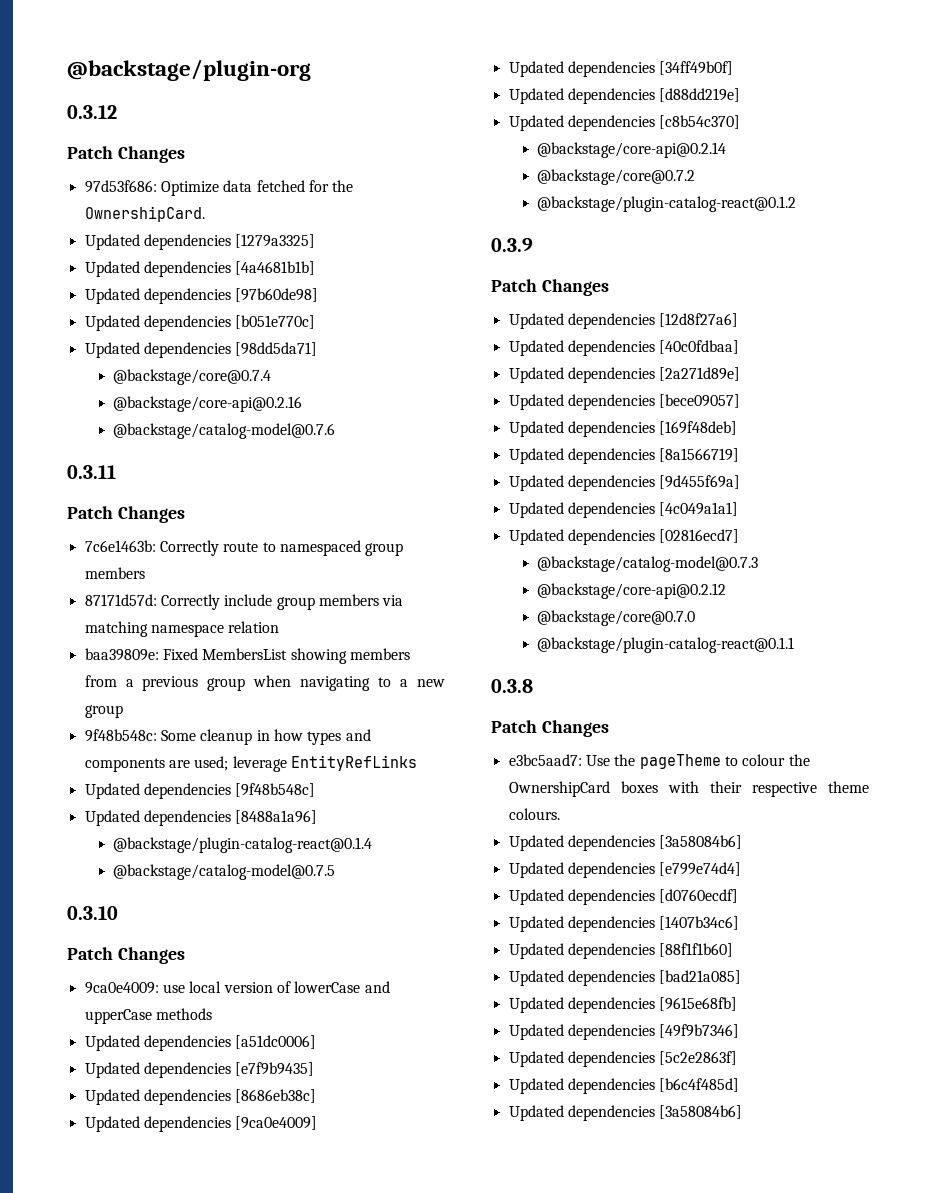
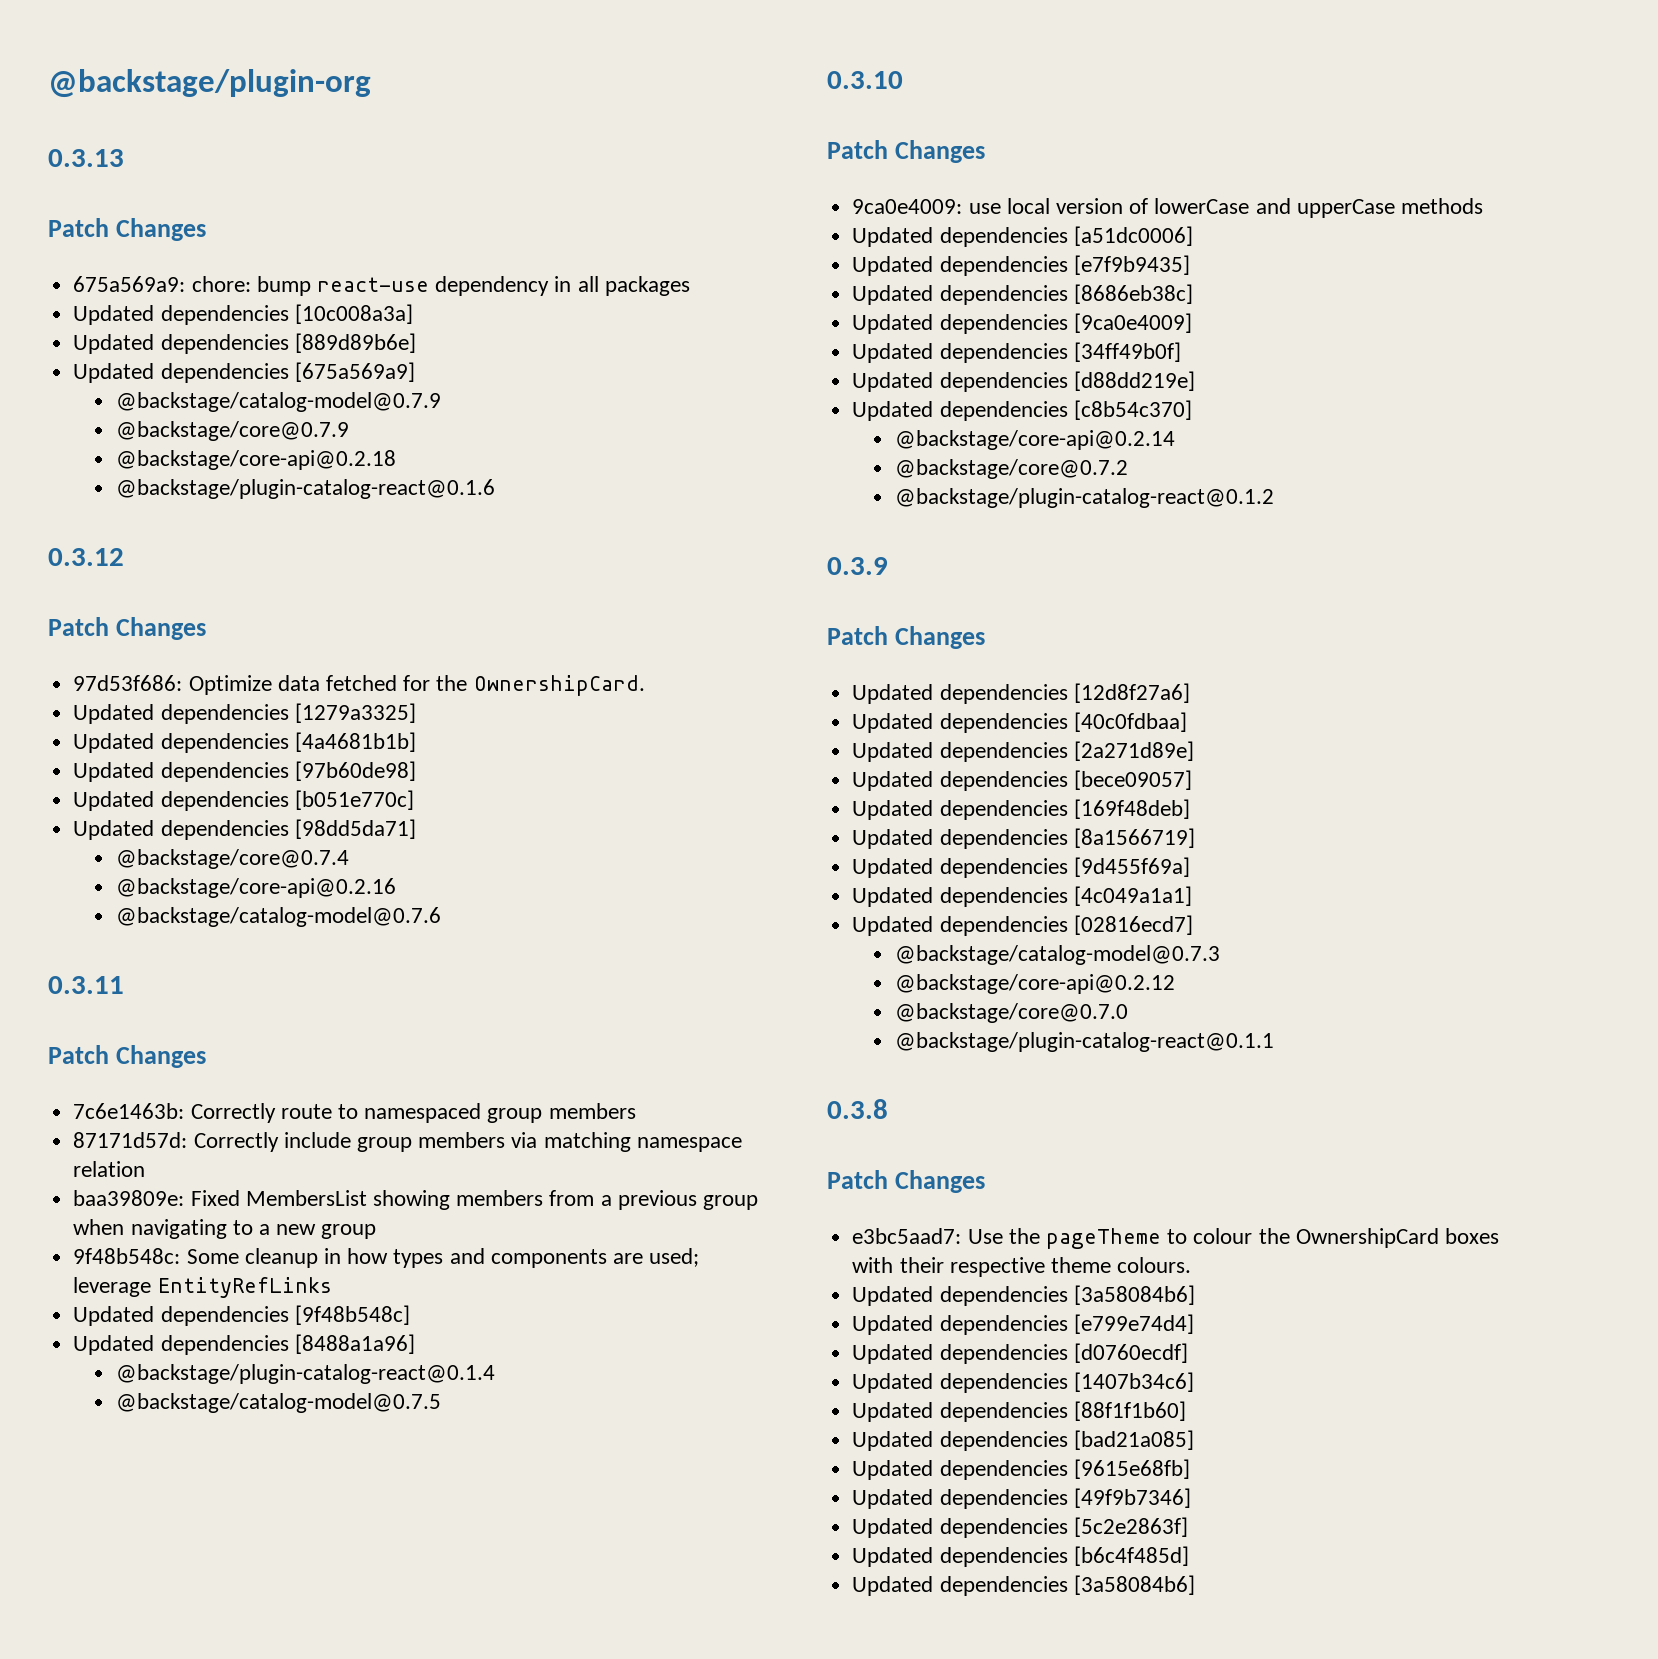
+ 0.3.13
+ Patch Changes
+ 675a569a9: chore: bump react-use dependency in all packages
+ Updated dependencies [10c008a3a]
+ Updated dependencies [889d89b6e]
+ Updated dependencies [675a569a9]
+ @backstage/catalog-model@0.7.9
+ @backstage/core@0.7.9
+ @backstage/core-api@0.2.18
+ @backstage/plugin-catalog-react@0.1.6

